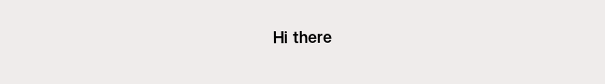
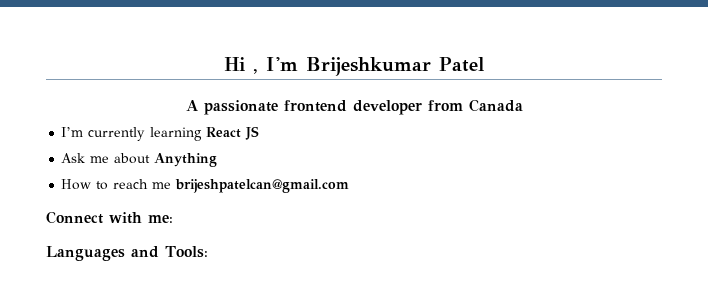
- Hi there
+ Hi , I'm Brijeshkumar Patel
+ A passionate frontend developer from Canada
+ I’m currently learning React JS
+ Ask me about Anything
+ How to reach me brijeshpatelcan@gmail.com
+ Connect with me:
+ Languages and Tools:

